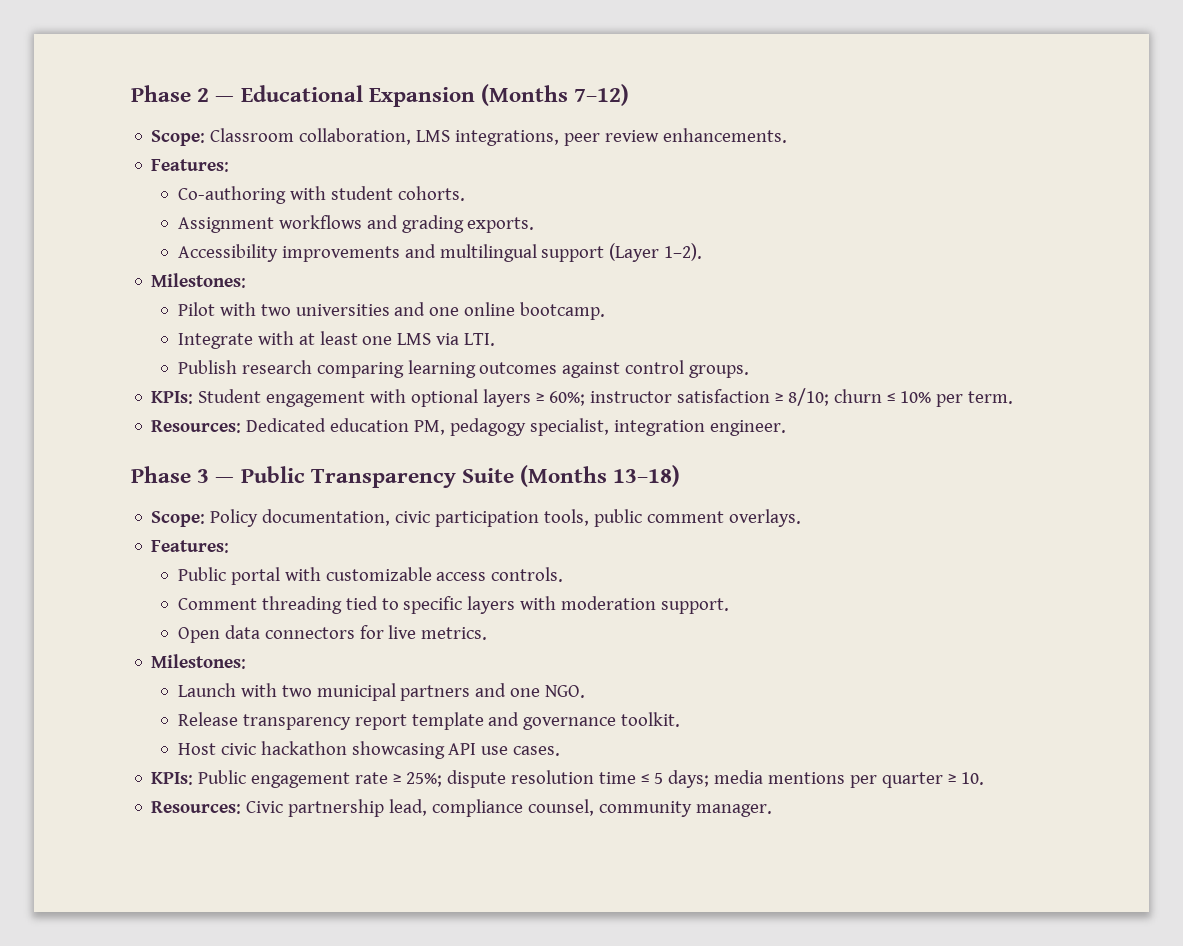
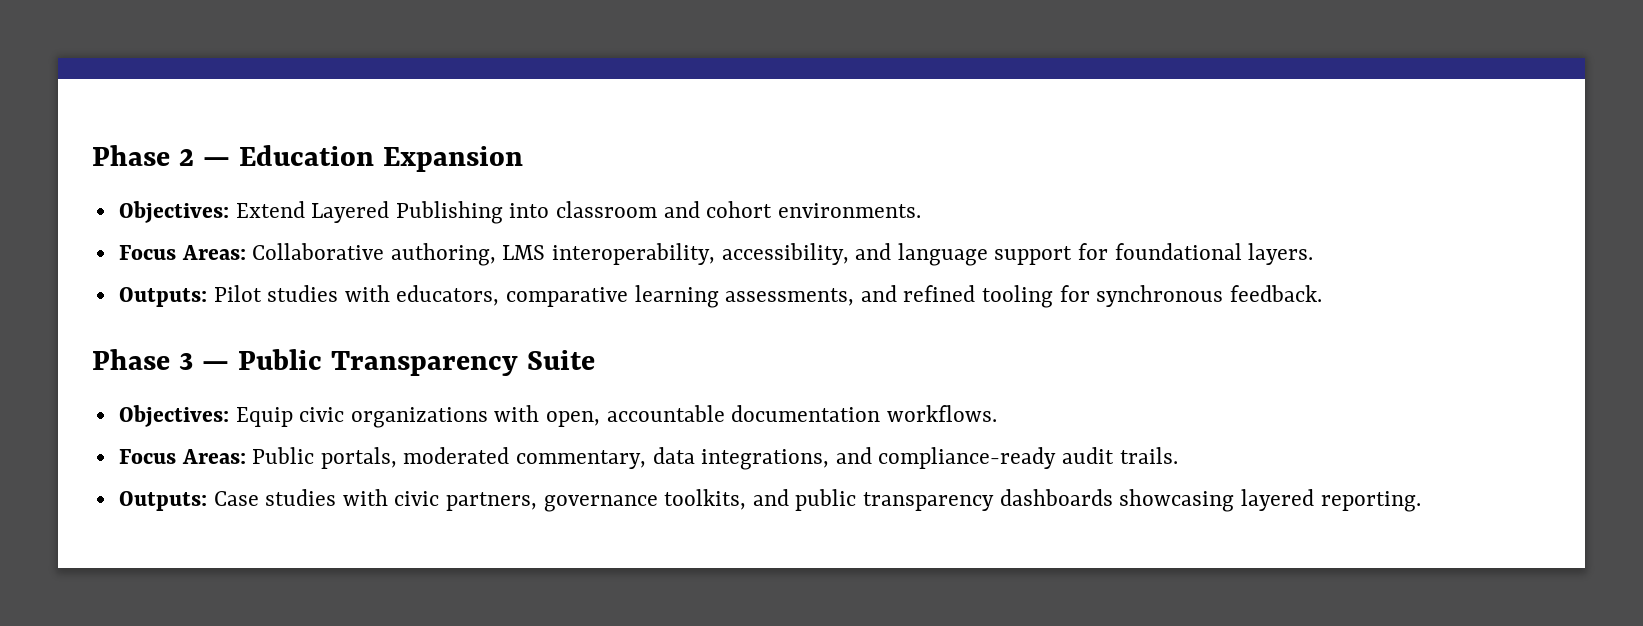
- Phase 2 — Educational Expansion (Months 7–12)
- Scope: Classroom collaboration, LMS integrations, peer review enhancements.
- Features:
- Co-authoring with student cohorts.
- Assignment workflows and grading exports.
- Accessibility improvements and multilingual support (Layer 1–2).
- Milestones:
- Pilot with two universities and one online bootcamp.
- Integrate with at least one LMS via LTI.
- Publish research comparing learning outcomes against control groups.
- KPIs: Student engagement with optional layers ≥ 60%; instructor satisfaction ≥ 8/10; churn ≤ 10% per term.
- Resources: Dedicated education PM, pedagogy specialist, integration engineer.
+ Phase 2 — Education Expansion
+ Objectives: Extend Layered Publishing into classroom and cohort environments.
+ Focus Areas: Collaborative authoring, LMS interoperability, accessibility, and language support for foundational layers.
+ Outputs: Pilot studies with educators, comparative learning assessments, and refined tooling for synchronous feedback.
- Phase 3 — Public Transparency Suite (Months 13–18)
- Scope: Policy documentation, civic participation tools, public comment overlays.
- Features:
- Public portal with customizable access controls.
- Comment threading tied to specific layers with moderation support.
- Open data connectors for live metrics.
- Milestones:
- Launch with two municipal partners and one NGO.
- Release transparency report template and governance toolkit.
- Host civic hackathon showcasing API use cases.
- KPIs: Public engagement rate ≥ 25%; dispute resolution time ≤ 5 days; media mentions per quarter ≥ 10.
- Resources: Civic partnership lead, compliance counsel, community manager.
+ Phase 3 — Public Transparency Suite
+ Objectives: Equip civic organizations with open, accountable documentation workflows.
+ Focus Areas: Public portals, moderated commentary, data integrations, and compliance-ready audit trails.
+ Outputs: Case studies with civic partners, governance toolkits, and public transparency dashboards showcasing layered reporting.

